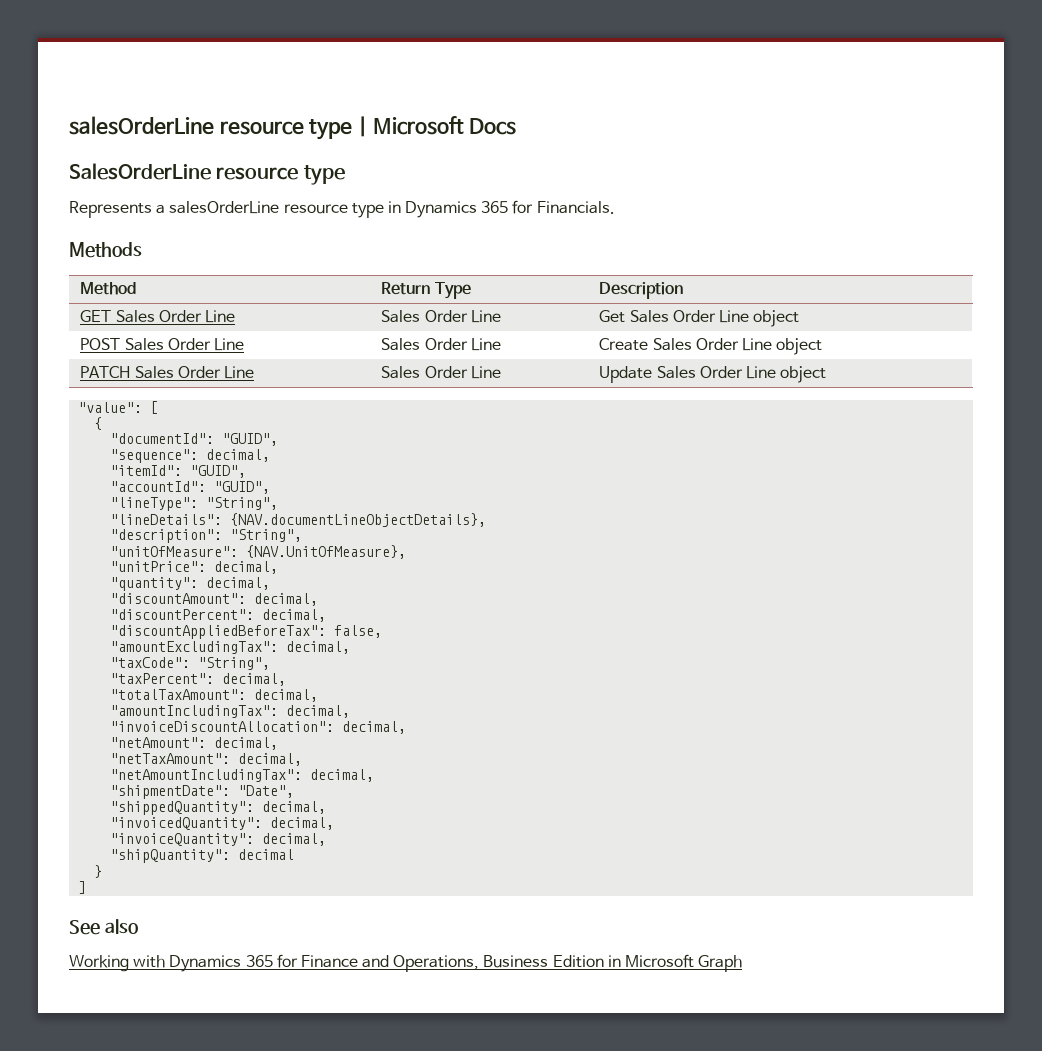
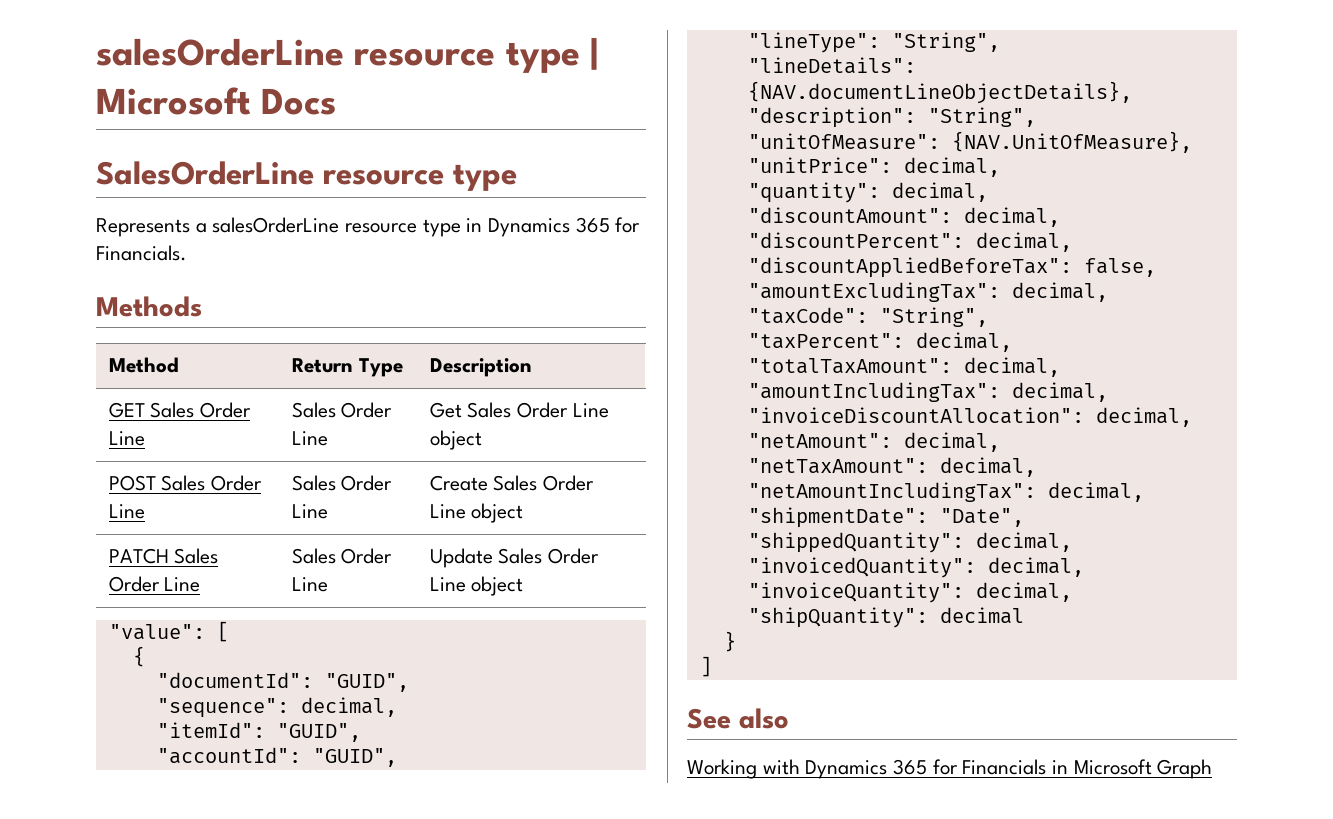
- Working with Dynamics 365 for Finance and Operations, Business Edition in Microsoft Graph
+ Working with Dynamics 365 for Financials in Microsoft Graph

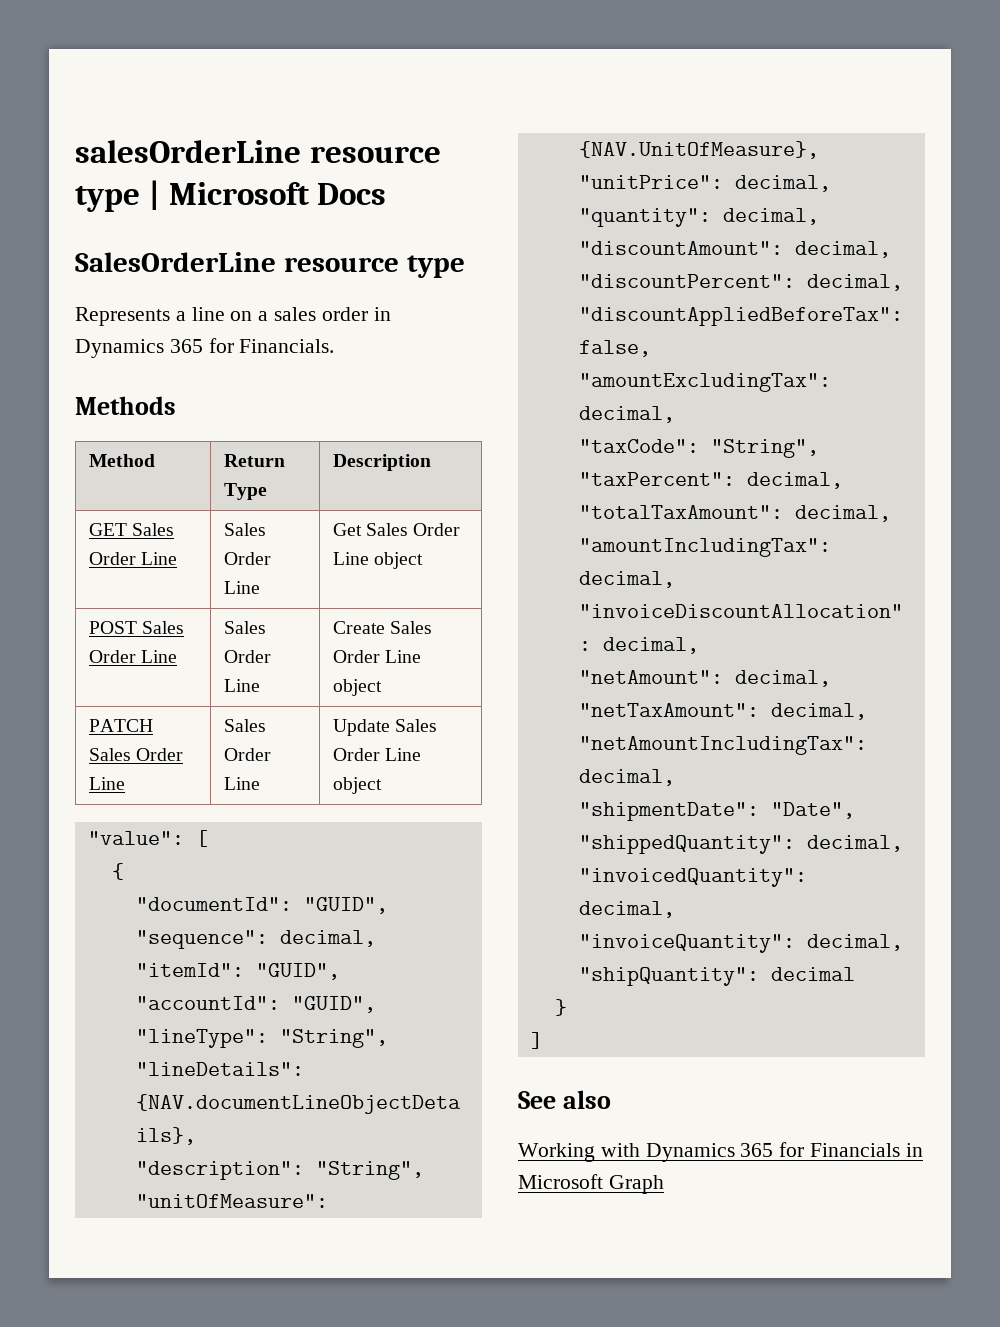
- Represents a salesOrderLine resource type in Dynamics 365 for Financials.
+ Represents a line on a sales order in Dynamics 365 for Financials.

